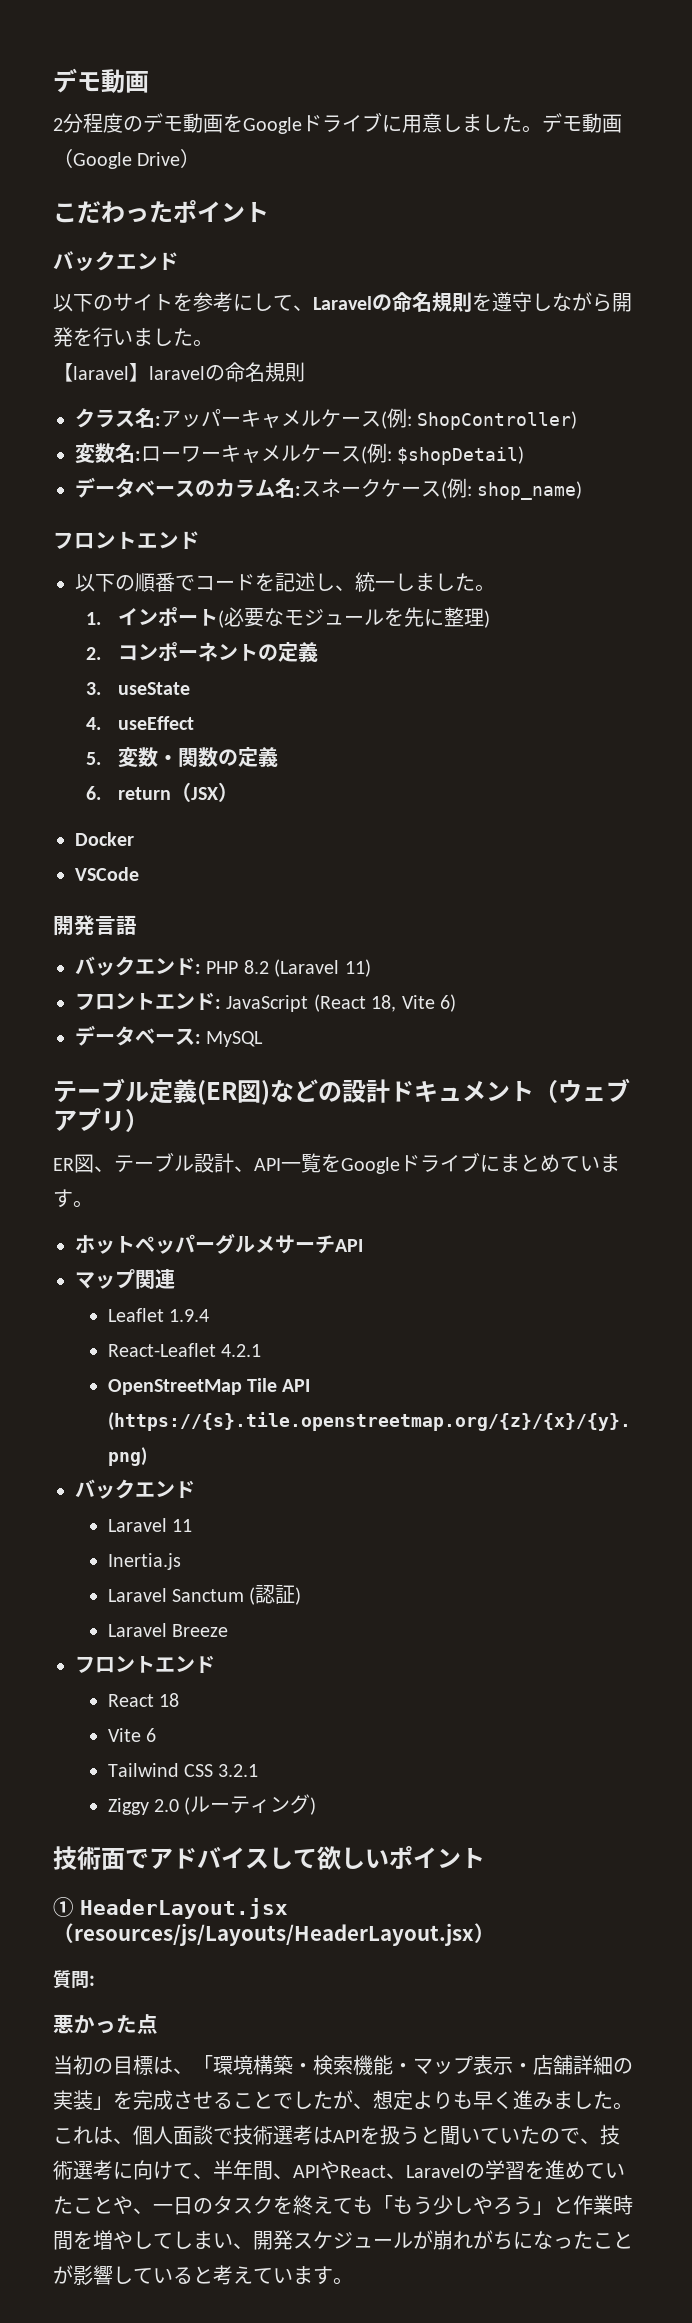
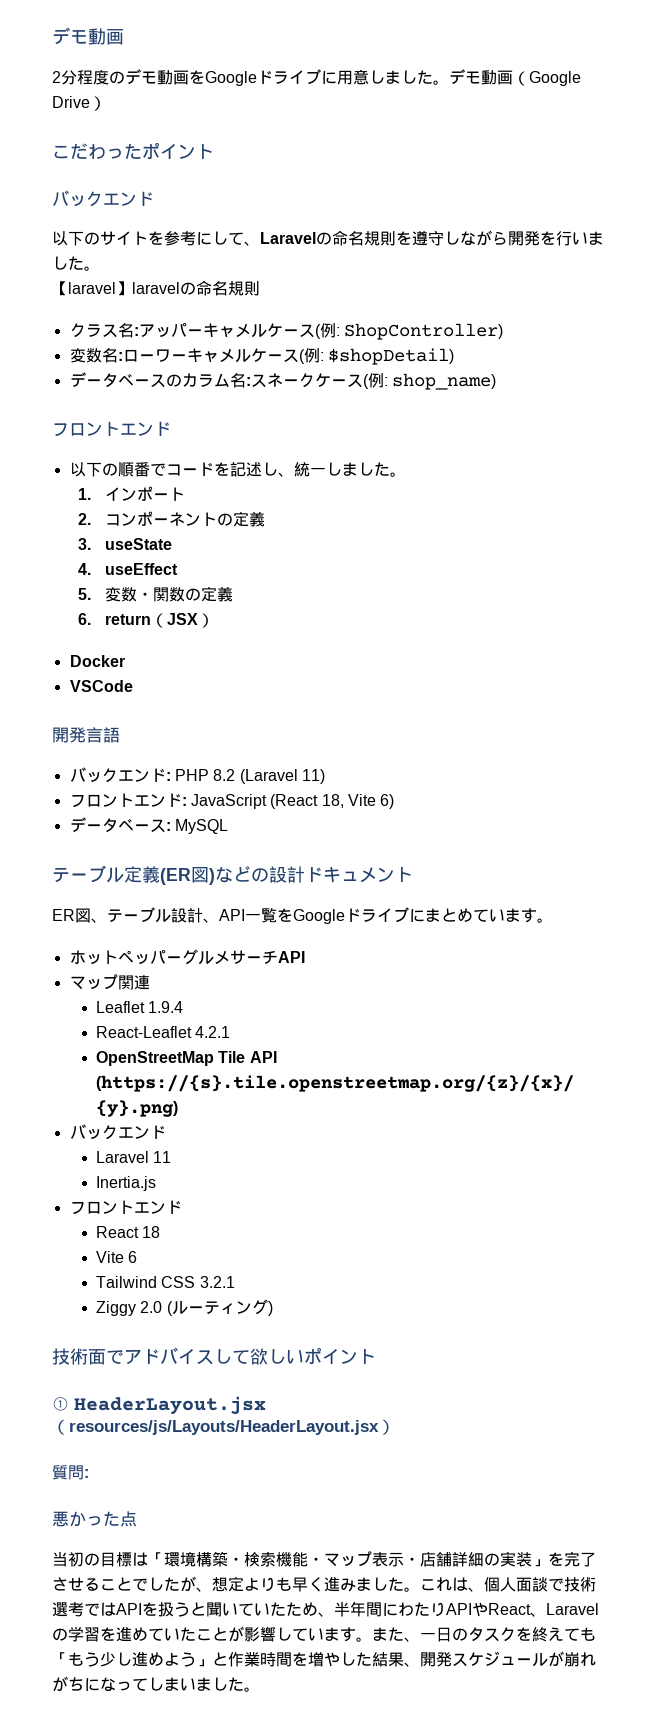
- 1.インポート(必要なモジュールを先に整理)
+ 1.インポート
- テーブル定義(ER図)などの設計ドキュメント（ウェブアプリ）
+ テーブル定義(ER図)などの設計ドキュメント
- Laravel Sanctum (認証)
- Laravel Breeze
- 当初の目標は、「環境構築・検索機能・マップ表示・店舗詳細の実装」を完成させることでしたが、想定よりも早く進みました。
+ 当初の目標は「環境構築・検索機能・マップ表示・店舗詳細の実装」を完了させることでしたが、想定よりも早く進みました。
- これは、個人面談で技術選考はAPIを扱うと聞いていたので、技術選考に向けて、半年間、APIやReact、Laravelの学習を進めていたことや、一日のタスクを終えても「もう少しやろう」と作業時間を増やしてしまい、開発スケジュールが崩れがちになったことが影響していると考えています。
+ これは、個人面談で技術選考ではAPIを扱うと聞いていたため、半年間にわたりAPIやReact、Laravelの学習を進めていたことが影響しています。また、一日のタスクを終えても「もう少し進めよう」と作業時間を増やした結果、開発スケジュールが崩れがちになってしまいました。

